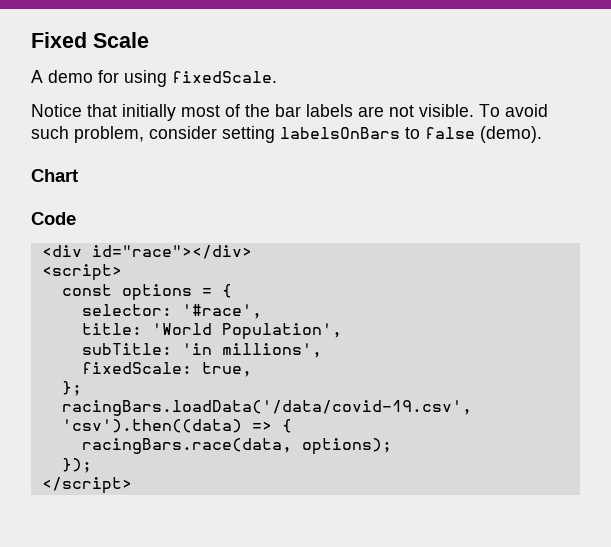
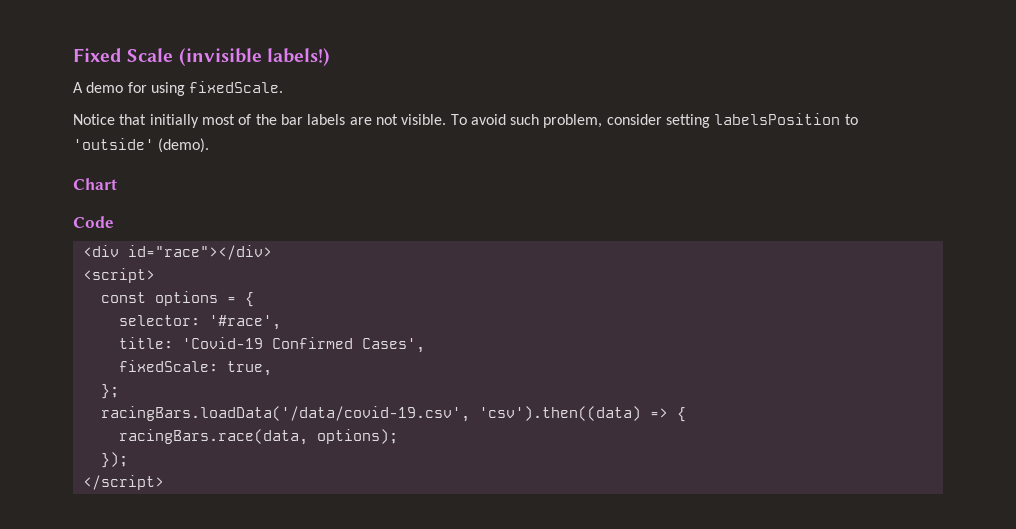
- Fixed Scale
+ Fixed Scale (invisible labels!)
- To avoid such problem, consider setting labelsOnBars to false (demo).
+ To avoid such problem, consider setting labelsPosition to 'outside' (demo).
- title: 'World Population',
- subTitle: 'in millions',
+ title: 'Covid-19 Confirmed Cases',

